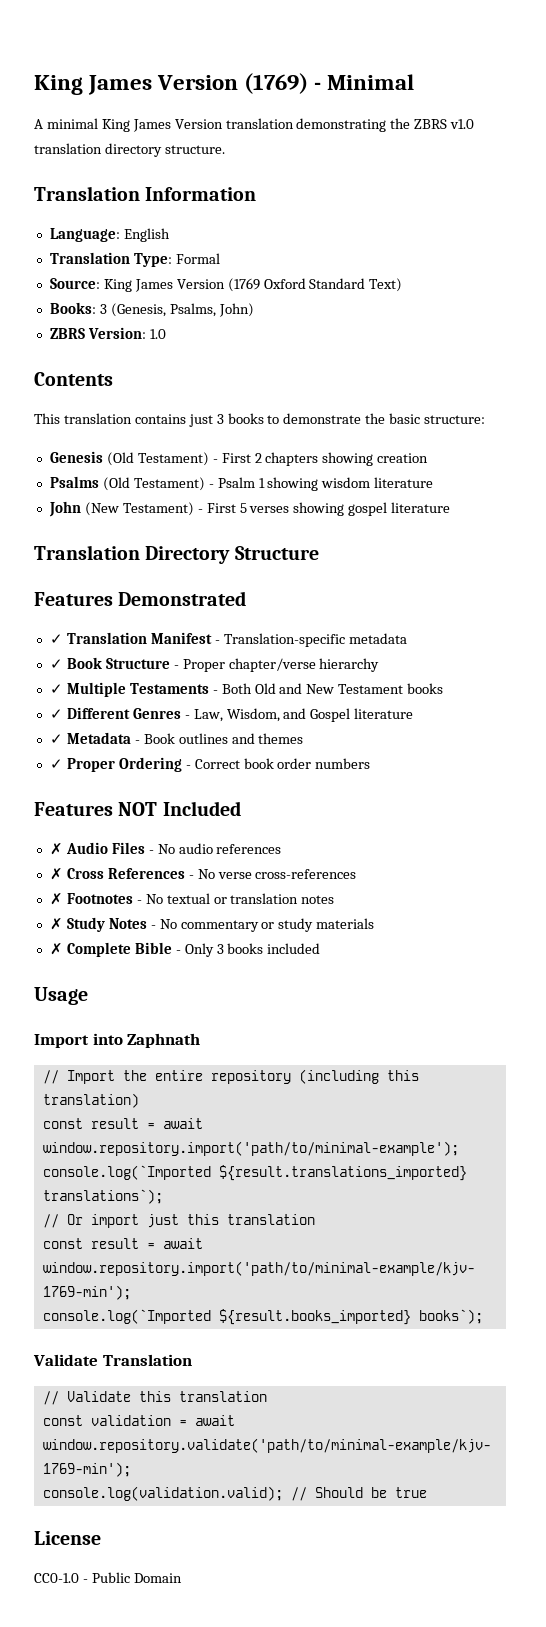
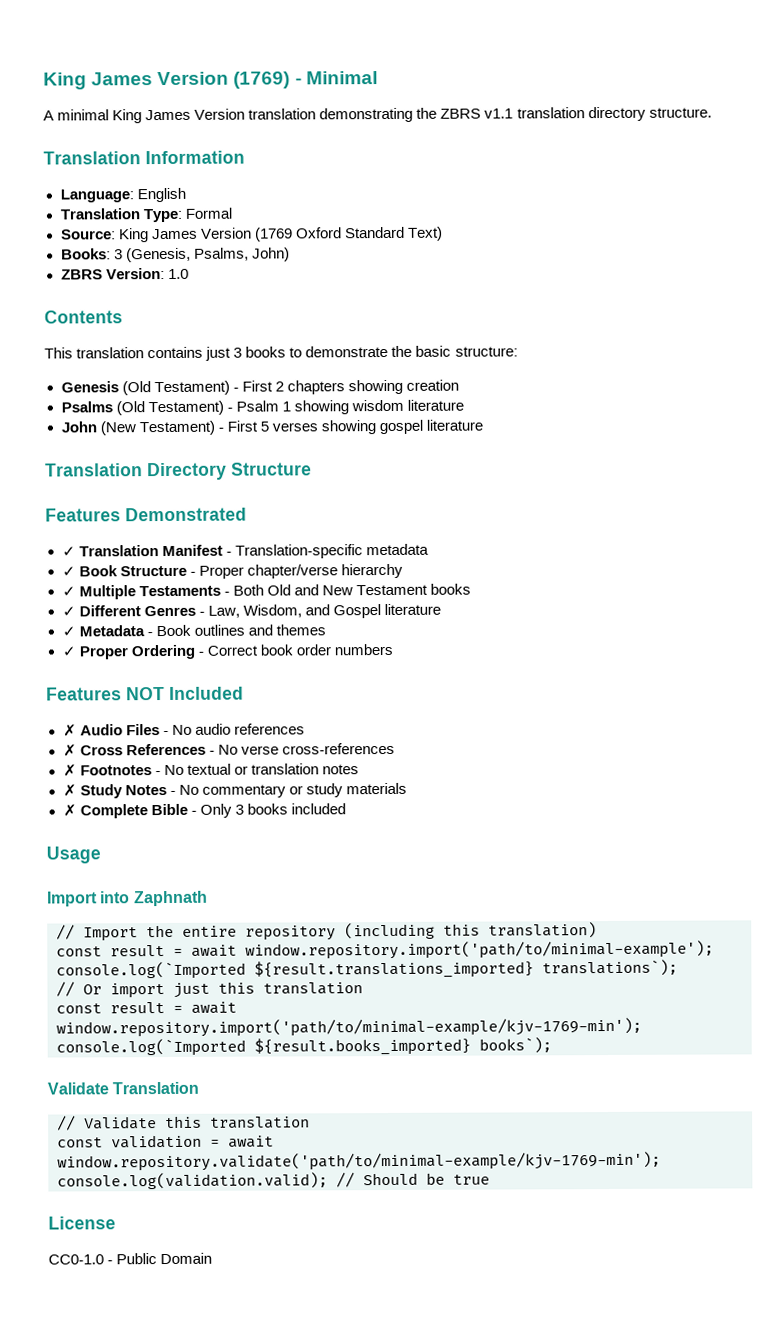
- A minimal King James Version translation demonstrating the ZBRS v1.0 translation directory structure.
+ A minimal King James Version translation demonstrating the ZBRS v1.1 translation directory structure.

